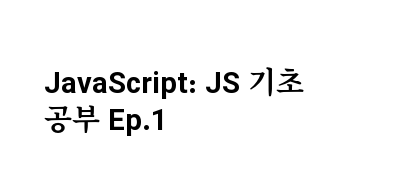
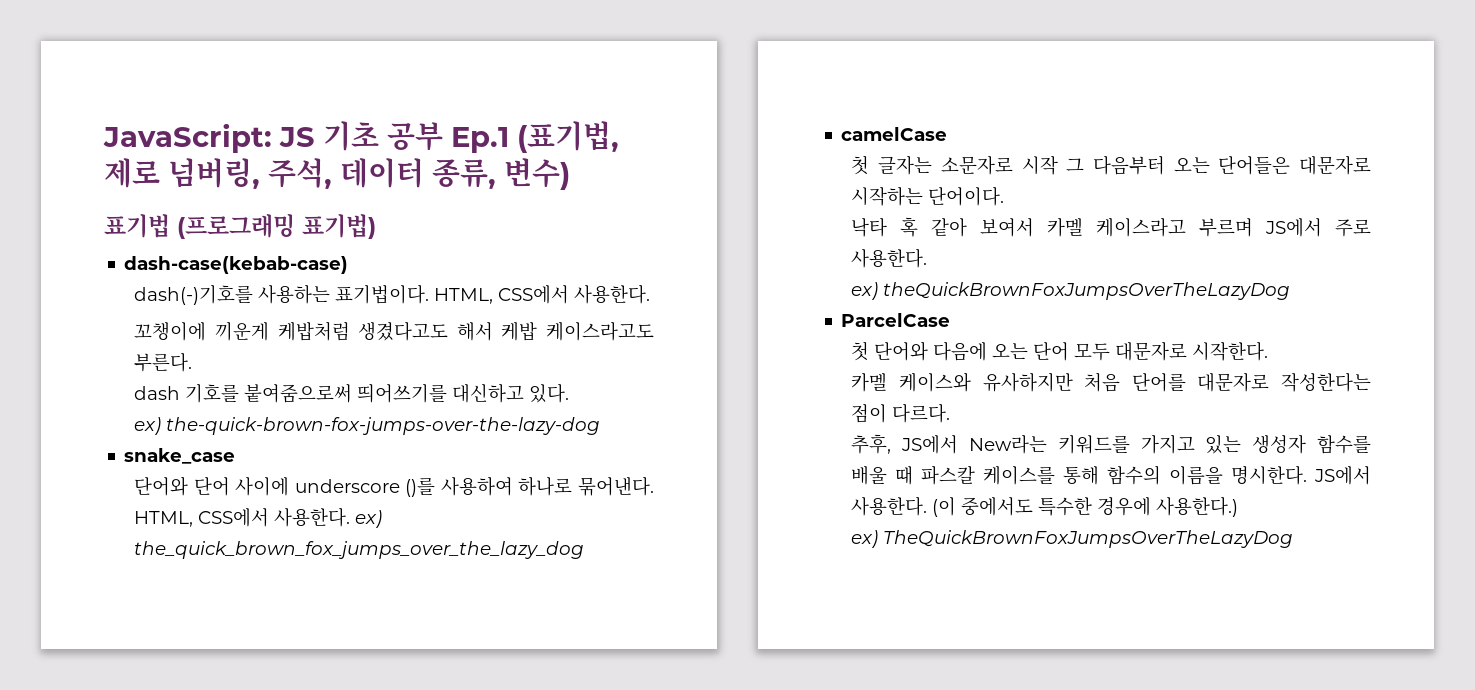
- JavaScript: JS 기초 공부 Ep.1
+ JavaScript: JS 기초 공부 Ep.1 (표기법, 제로 넘버링, 주석, 데이터 종류, 변수)
+ 표기법 (프로그래밍 표기법)
+ dash-case(kebab-case)
+ dash(-)기호를 사용하는 표기법이다. HTML, CSS에서 사용한다.
+ 꼬챙이에 끼운게 케밥처럼 생겼다고도 해서 케밥 케이스라고도 부른다.
+ dash 기호를 붙여줌으로써 띄어쓰기를 대신하고 있다.
+ ex) the-quick-brown-fox-jumps-over-the-lazy-dog
+ snake_case
+ 단어와 단어 사이에 underscore ()를 사용하여 하나로 묶어낸다. HTML, CSS에서 사용한다. ex) the_quick_brown_fox_jumps_over_the_lazy_dog
+ camelCase
+ 첫 글자는 소문자로 시작 그 다음부터 오는 단어들은 대문자로 시작하는 단어이다.
+ 낙타 혹 같아 보여서 카멜 케이스라고 부르며 JS에서 주로 사용한다.
+ ex) theQuickBrownFoxJumpsOverTheLazyDog
+ ParcelCase
+ 첫 단어와 다음에 오는 단어 모두 대문자로 시작한다.
+ 카멜 케이스와 유사하지만 처음 단어를 대문자로 작성한다는 점이 다르다.
+ 추후, JS에서 New라는 키워드를 가지고 있는 생성자 함수를 배울 때 파스칼 케이스를 통해 함수의 이름을 명시한다. JS에서 사용한다. (이 중에서도 특수한 경우에 사용한다.)
+ ex) TheQuickBrownFoxJumpsOverTheLazyDog

